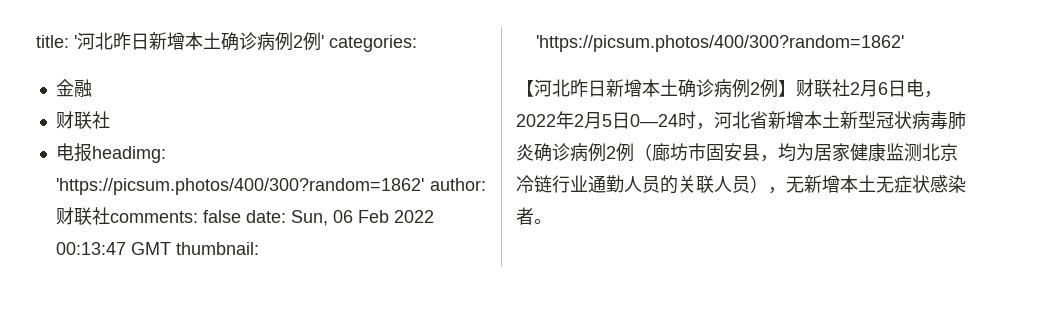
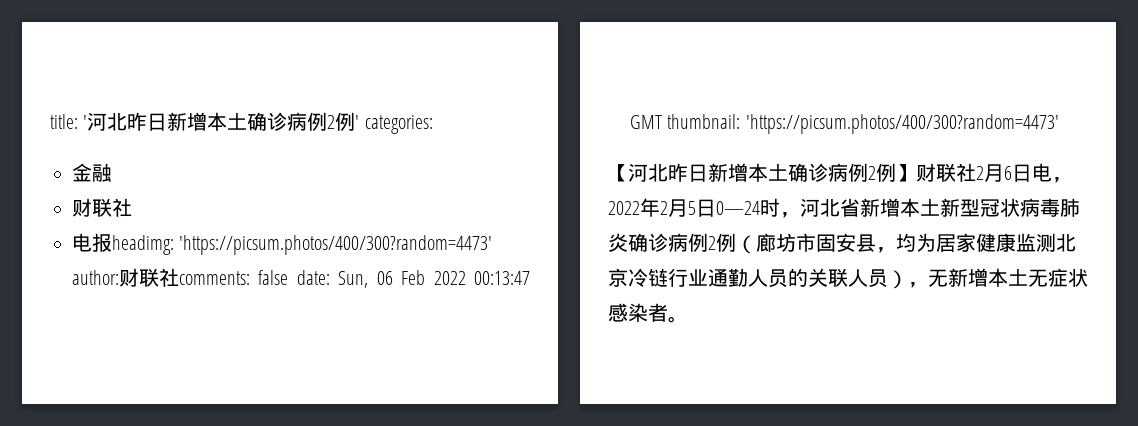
- 电报headimg: 'https://picsum.photos/400/300?random=1862' author:财联社comments: false date: Sun, 06 Feb 2022 00:13:47 GMT thumbnail: 'https://picsum.photos/400/300?random=1862'
+ 电报headimg: 'https://picsum.photos/400/300?random=4473' author:财联社comments: false date: Sun, 06 Feb 2022 00:13:47 GMT thumbnail: 'https://picsum.photos/400/300?random=4473'

